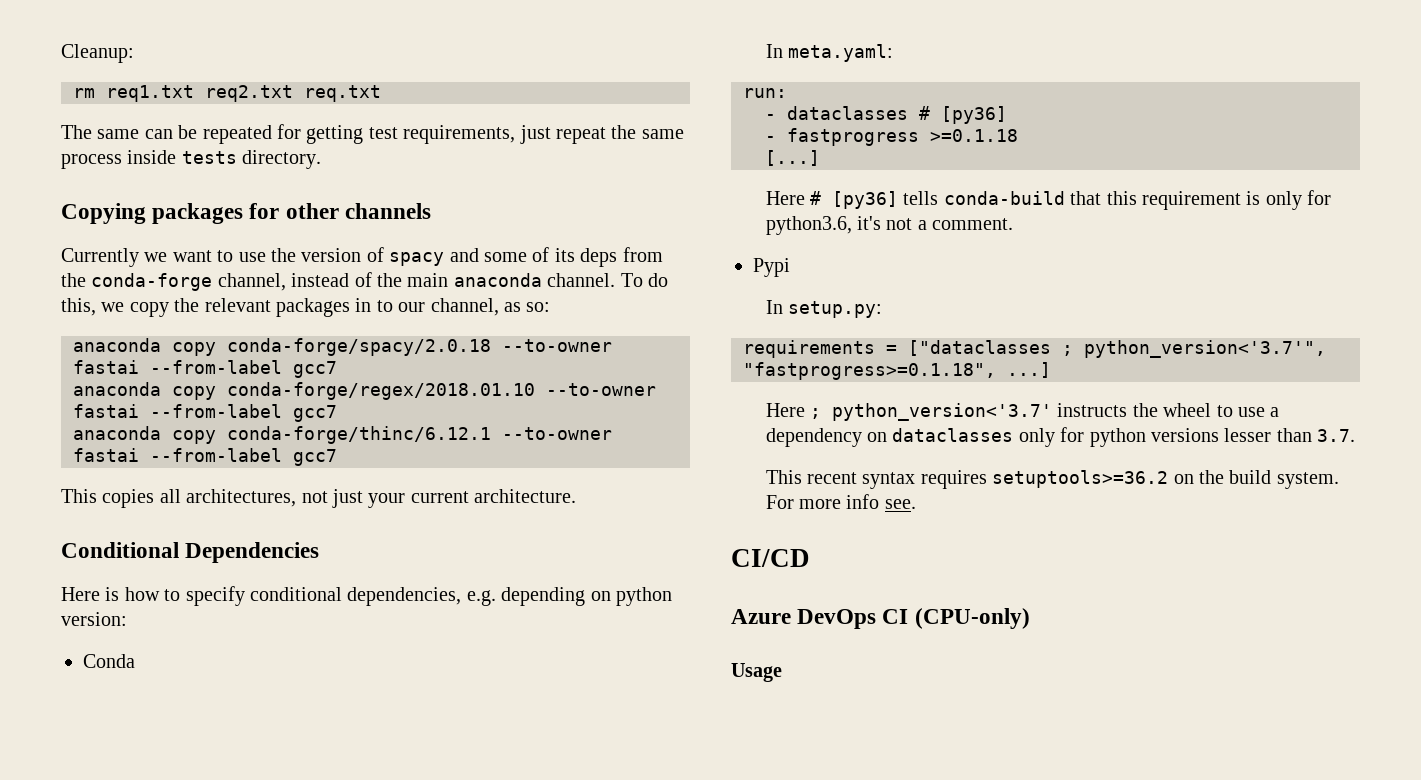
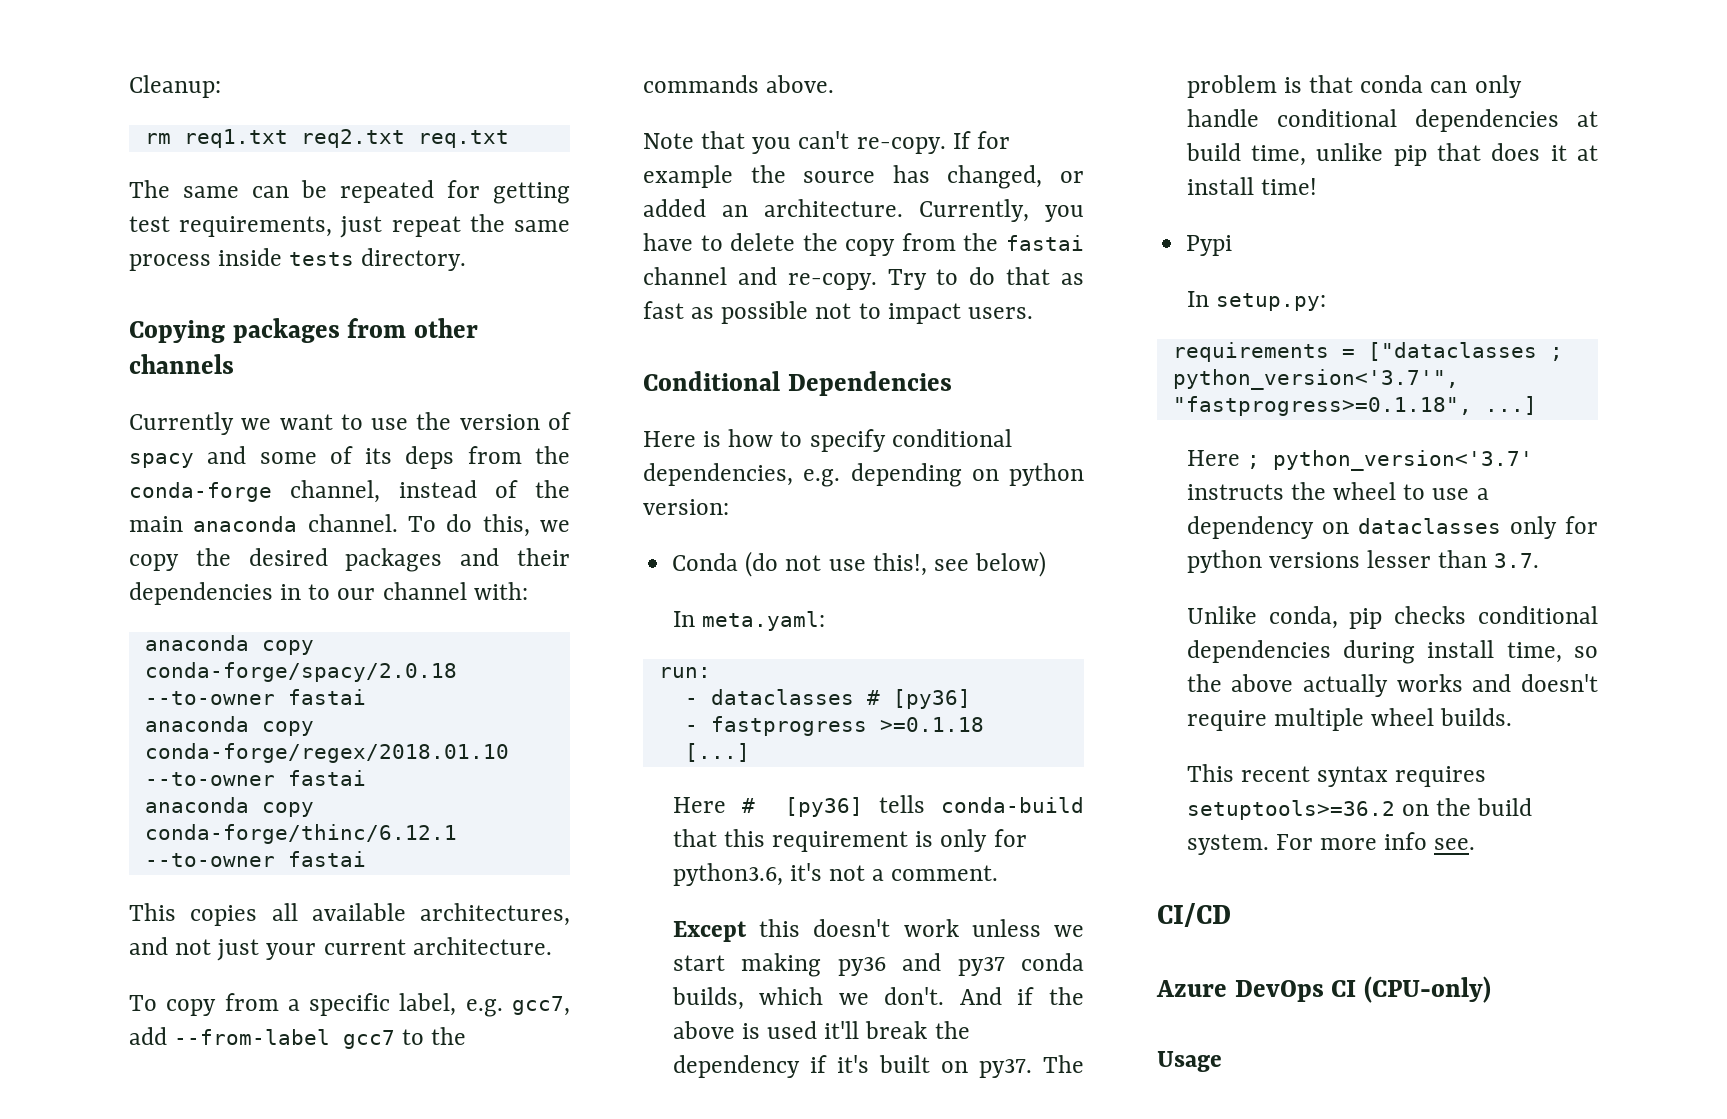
- Copying packages for other channels
+ Copying packages from other channels
- To do this, we copy the relevant packages in to our channel, as so:
+ To do this, we copy the desired packages and their dependencies in to our channel with:
- anaconda copy conda-forge/spacy/2.0.18 --to-owner fastai --from-label gcc7
+ anaconda copy conda-forge/spacy/2.0.18 --to-owner fastai
- anaconda copy conda-forge/regex/2018.01.10 --to-owner fastai --from-label gcc7
+ anaconda copy conda-forge/regex/2018.01.10 --to-owner fastai
- anaconda copy conda-forge/thinc/6.12.1 --to-owner fastai --from-label gcc7
+ anaconda copy conda-forge/thinc/6.12.1 --to-owner fastai
- This copies all architectures, not just your current architecture.
+ This copies all available architectures, and not just your current architecture.
+ To copy from a specific label, e.g. gcc7, add --from-label gcc7 to the commands above.
+ Note that you can't re-copy. If for example the source has changed, or added an architecture. Currently, you have to delete the copy from the fastai channel and re-copy. Try to do that as fast as possible not to impact users.
- Conda
+ Conda (do not use this!, see below)
+ Except this doesn't work unless we start making py36 and py37 conda builds, which we don't. And if the above is used it'll break the dependency if it's built on py37. The problem is that conda can only handle conditional dependencies at build time, unlike pip that does it at install time!
+ Unlike conda, pip checks conditional dependencies during install time, so the above actually works and doesn't require multiple wheel builds.

